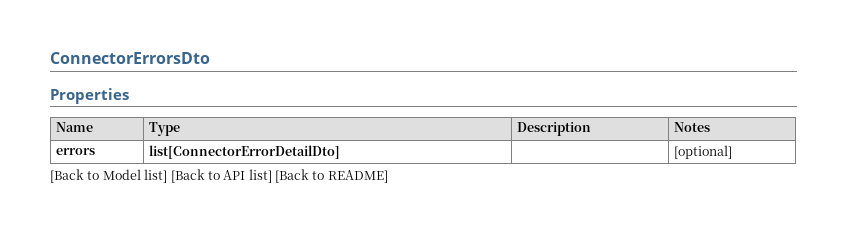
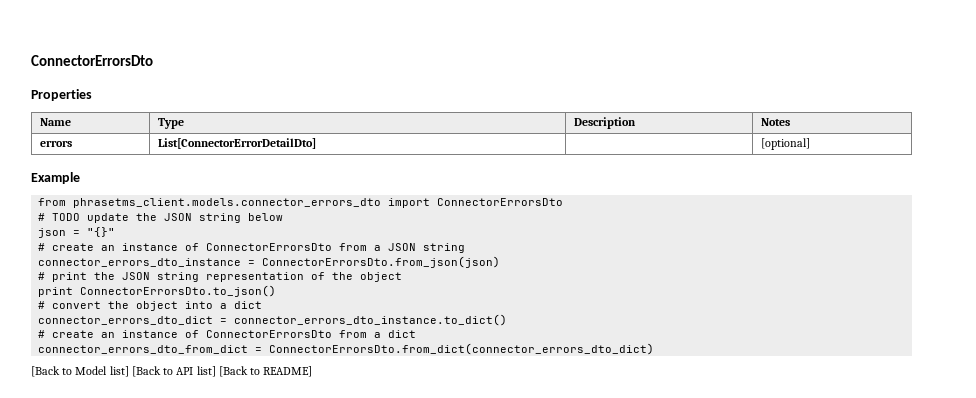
- errors | list[ConnectorErrorDetailDto] | | [optional]
+ errors | List[ConnectorErrorDetailDto] | | [optional]
+ Example
+ from phrasetms_client.models.connector_errors_dto import ConnectorErrorsDto
+ # TODO update the JSON string below
+ json = "{}"
+ # create an instance of ConnectorErrorsDto from a JSON string
+ connector_errors_dto_instance = ConnectorErrorsDto.from_json(json)
+ # print the JSON string representation of the object
+ print ConnectorErrorsDto.to_json()
+ # convert the object into a dict
+ connector_errors_dto_dict = connector_errors_dto_instance.to_dict()
+ # create an instance of ConnectorErrorsDto from a dict
+ connector_errors_dto_from_dict = ConnectorErrorsDto.from_dict(connector_errors_dto_dict)

